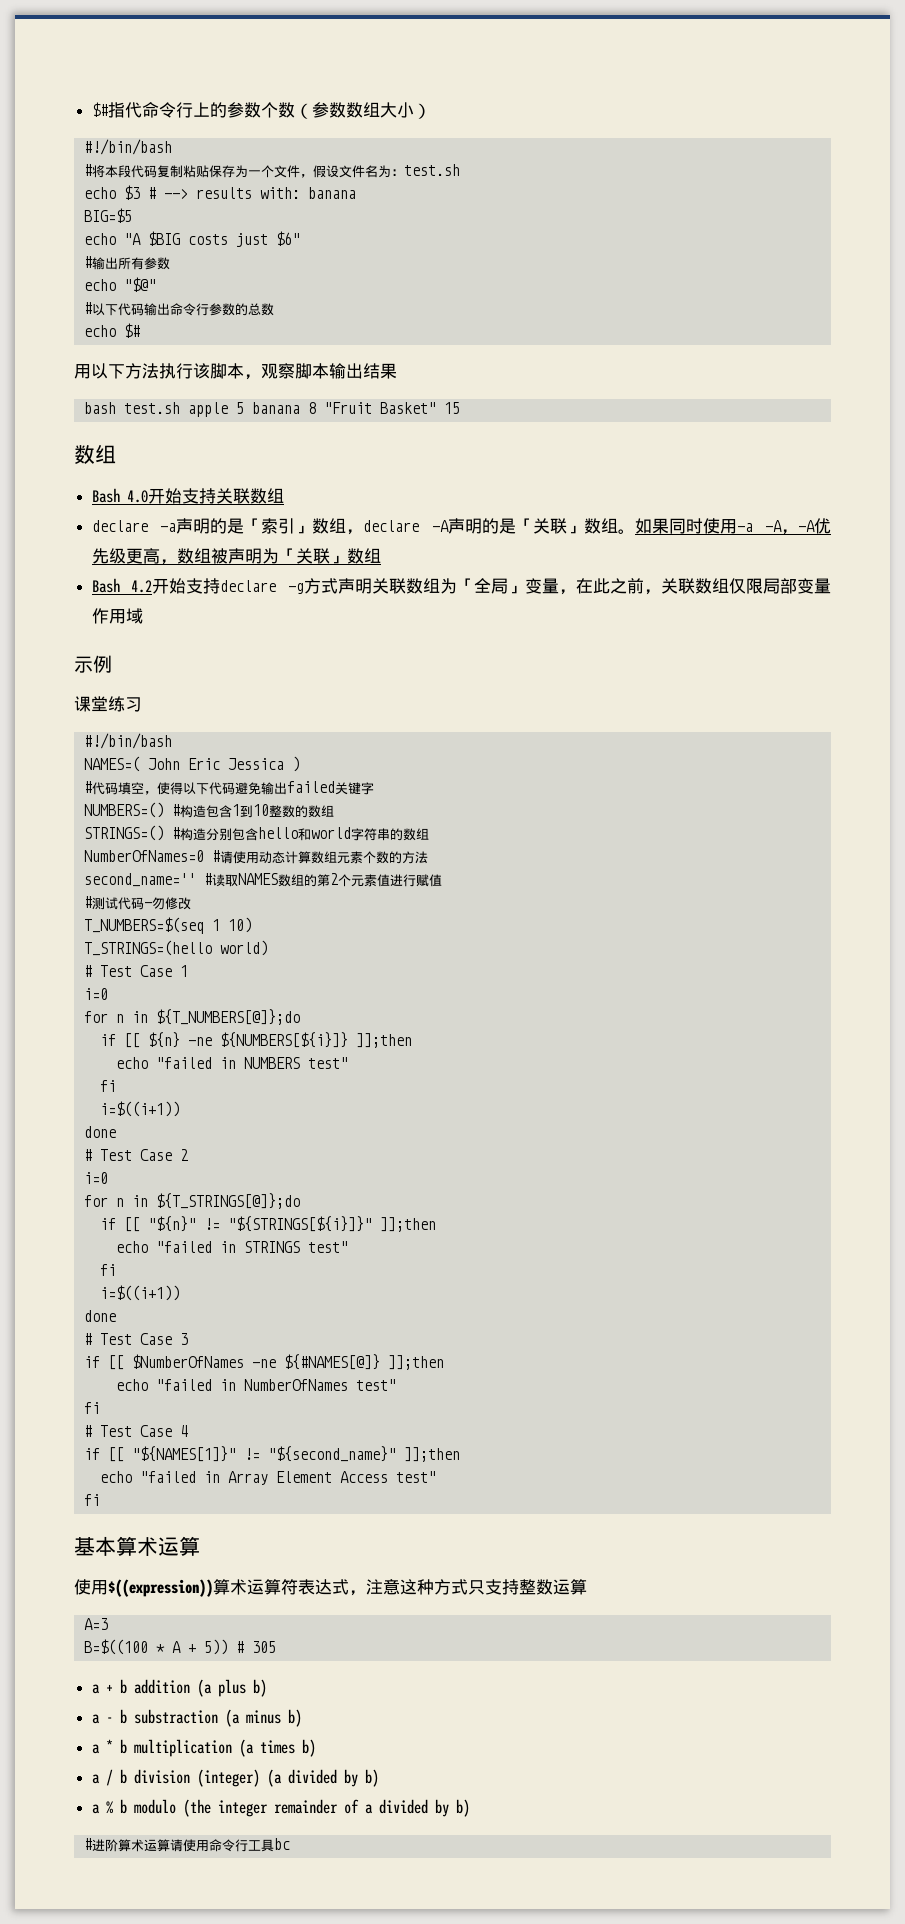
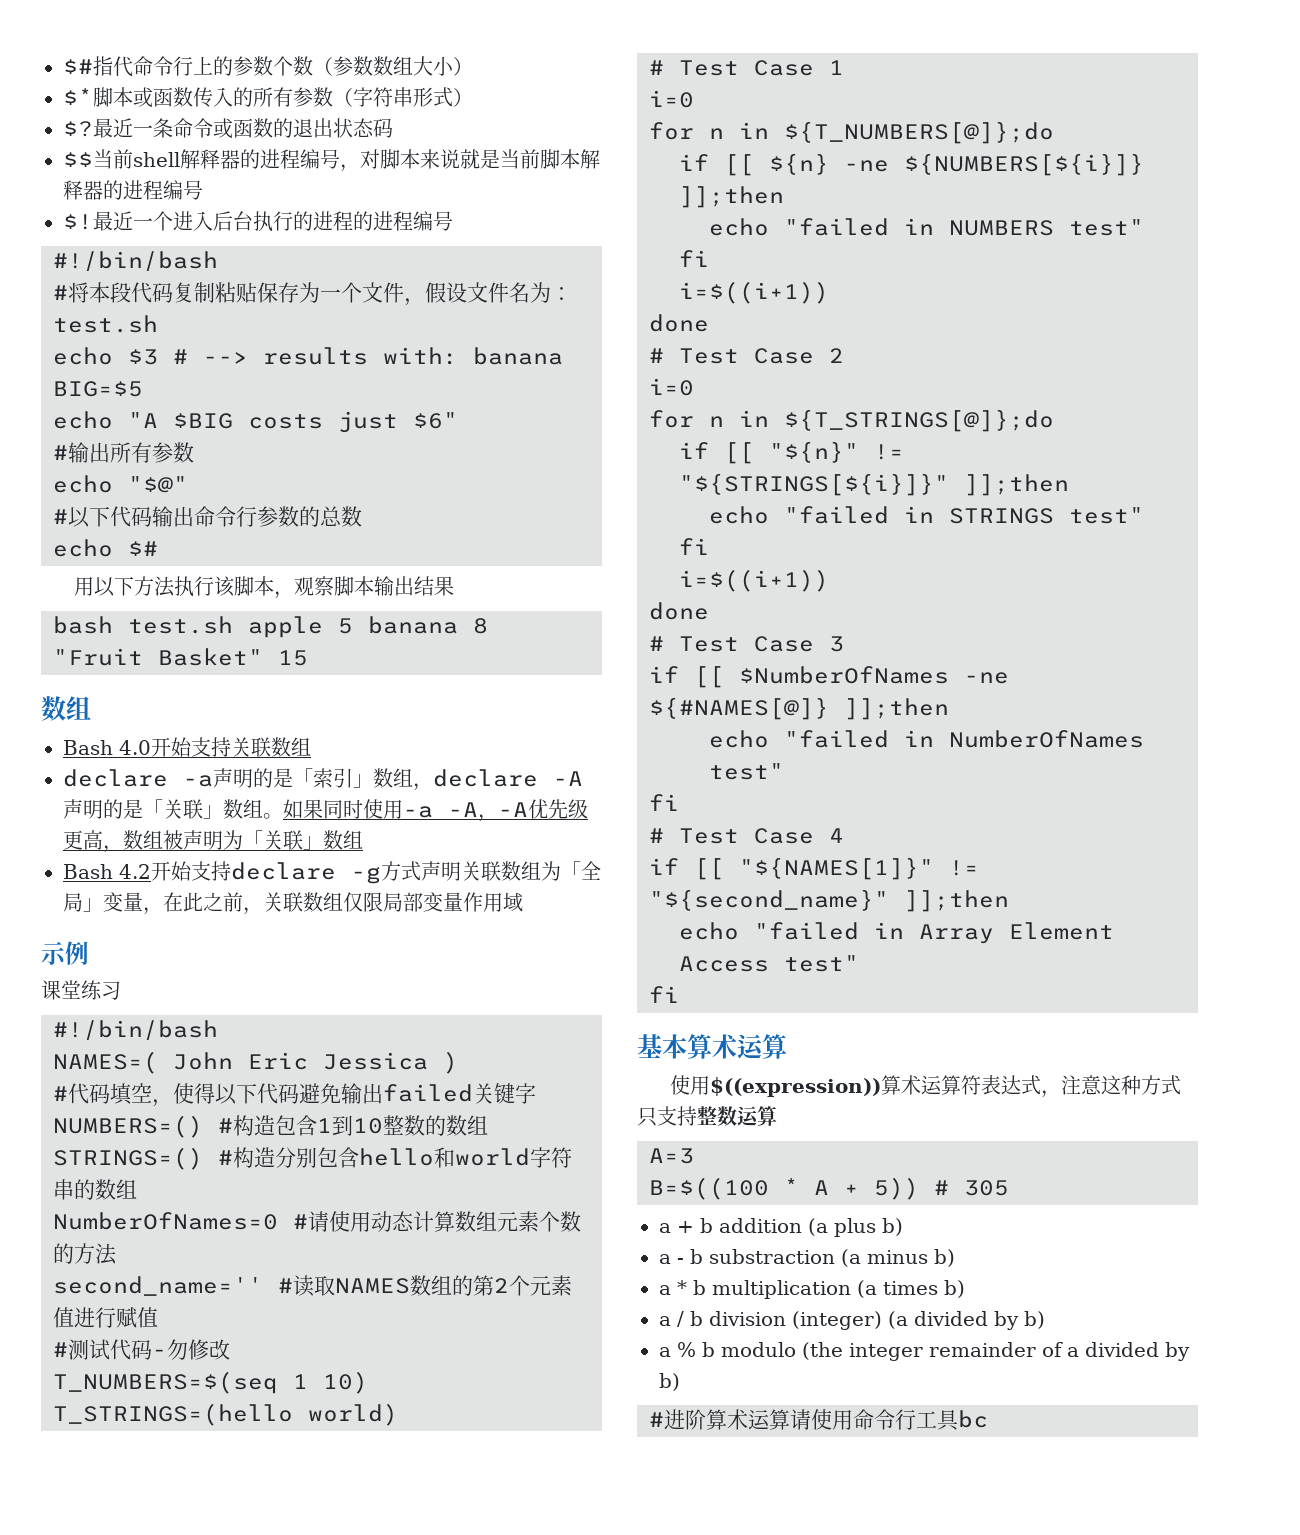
+ $*脚本或函数传入的所有参数（字符串形式）
+ $?最近一条命令或函数的退出状态码
+ $$当前shell解释器的进程编号，对脚本来说就是当前脚本解释器的进程编号
+ $!最近一个进入后台执行的进程的进程编号

